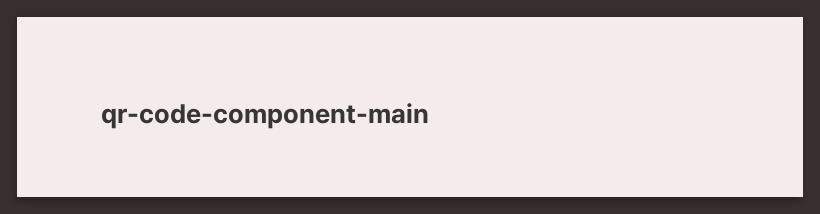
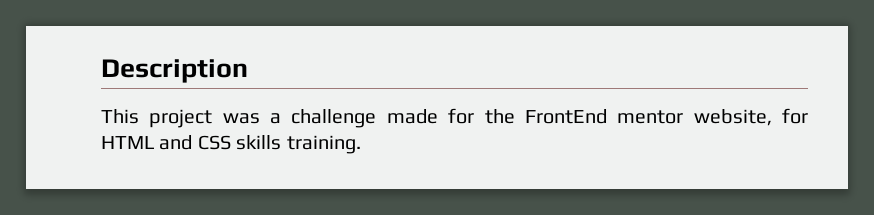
- qr-code-component-main
+ Description
+ This project was a challenge made for the FrontEnd mentor website, for HTML and CSS skills training.

